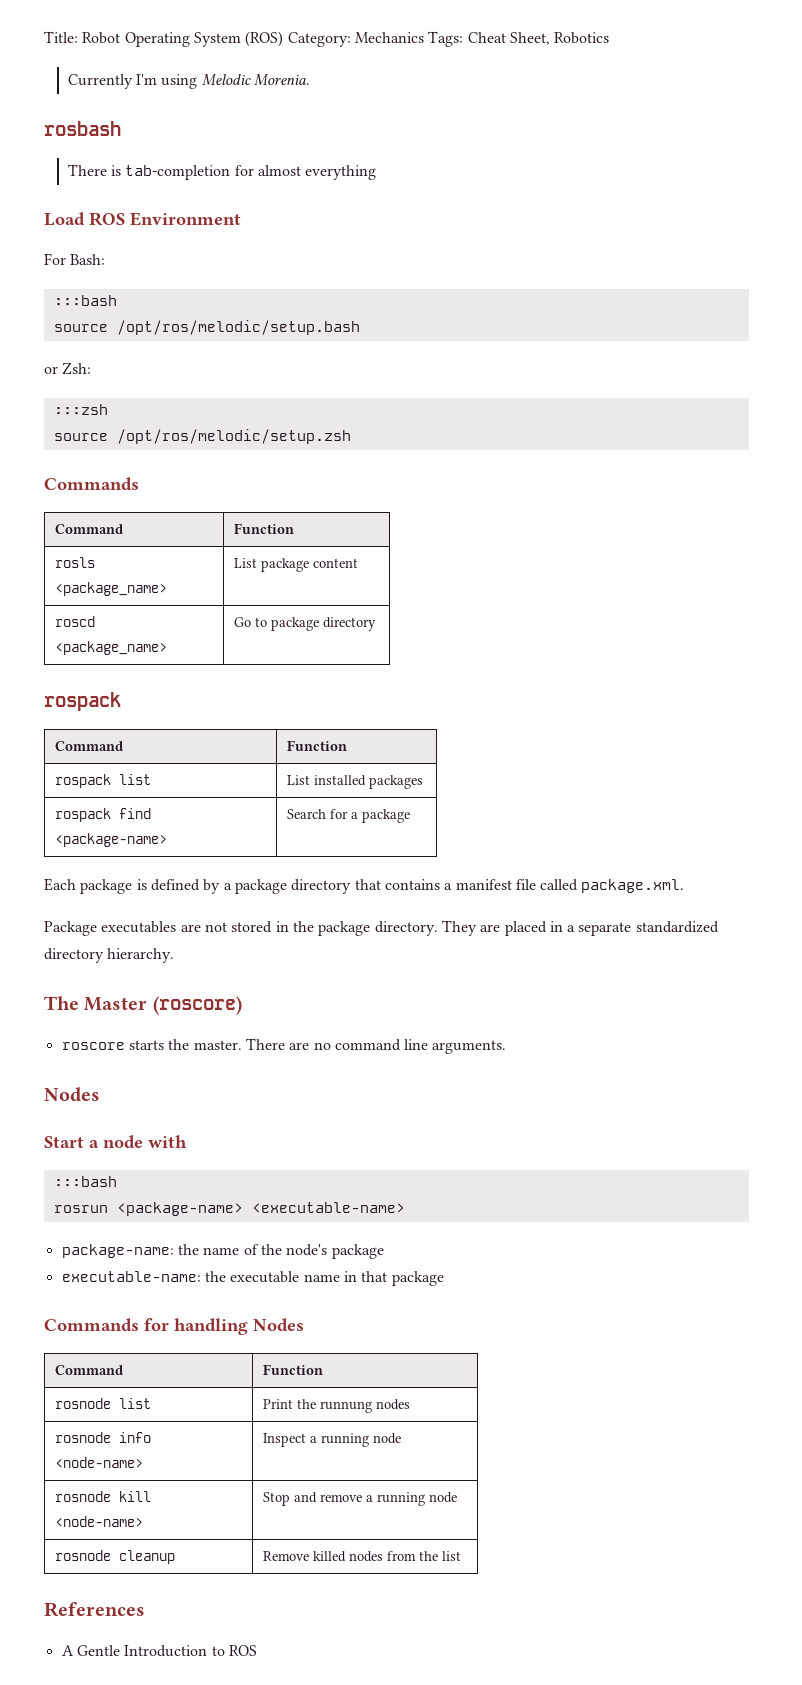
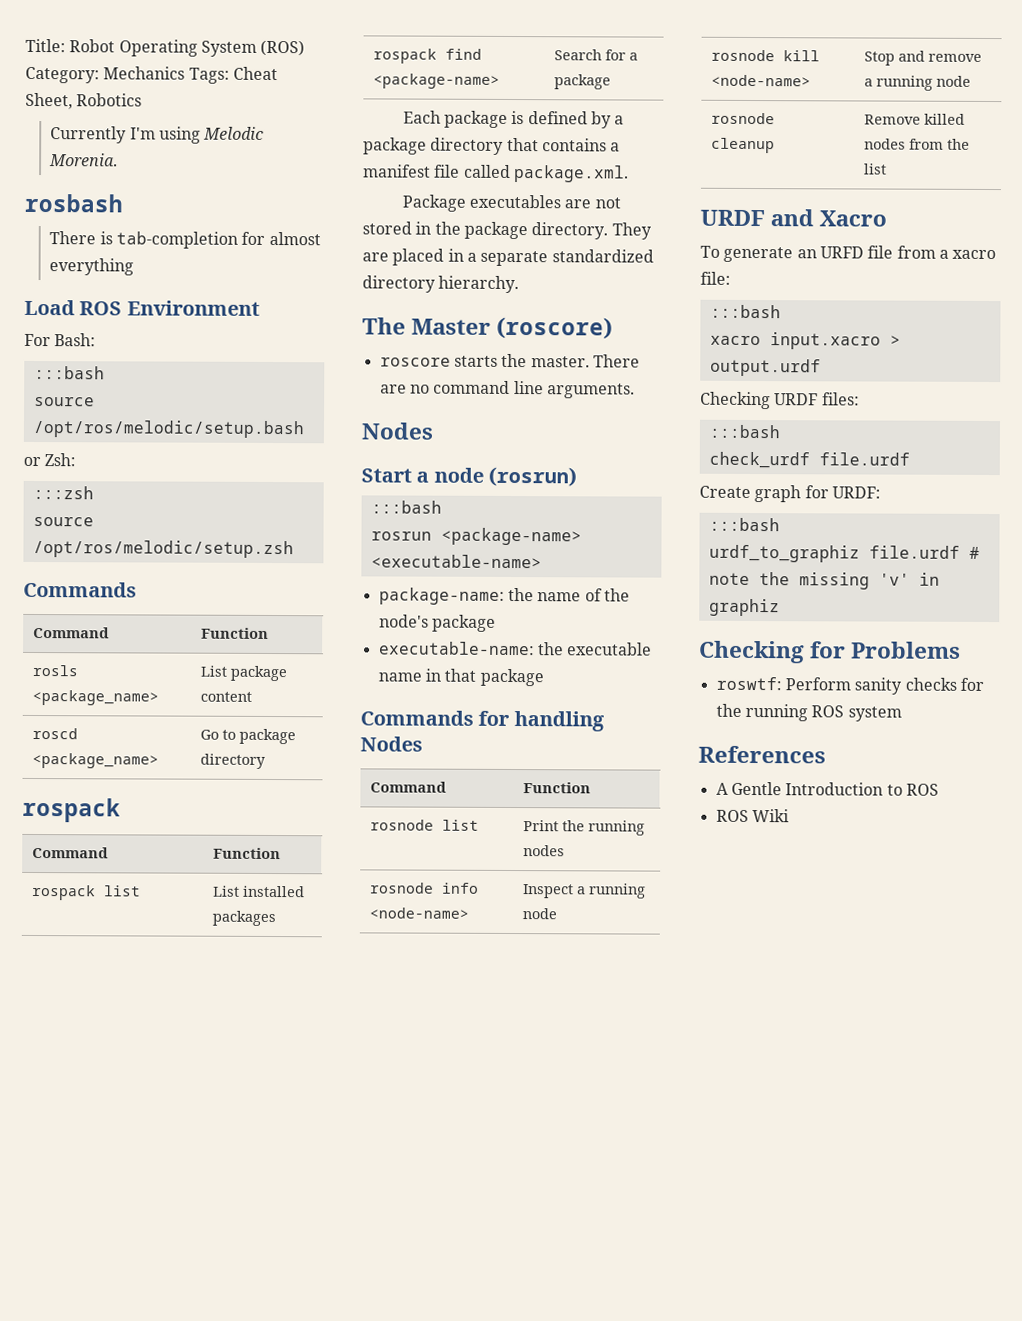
- Start a node with
+ Start a node (rosrun)
- rosnode list | Print the runnung nodes
+ rosnode list | Print the running nodes
+ URDF and Xacro
+ To generate an URFD file from a xacro file:
+ :::bash
+ xacro input.xacro > output.urdf
+ Checking URDF files:
+ :::bash
+ check_urdf file.urdf
+ Create graph for URDF:
+ :::bash
+ urdf_to_graphiz file.urdf # note the missing 'v' in graphiz
+ Checking for Problems
+ roswtf: Perform sanity checks for the running ROS system
+ ROS Wiki

